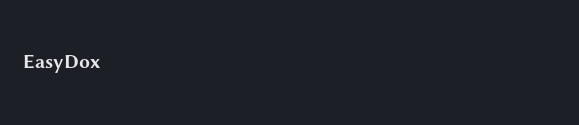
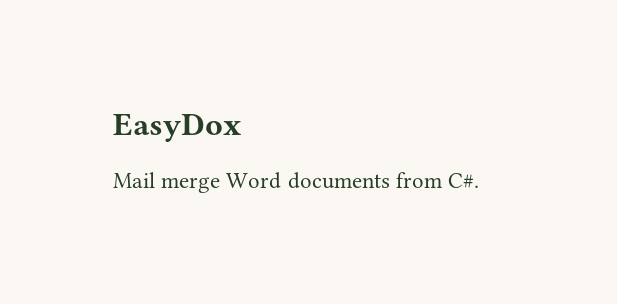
+ Mail merge Word documents from C#.

